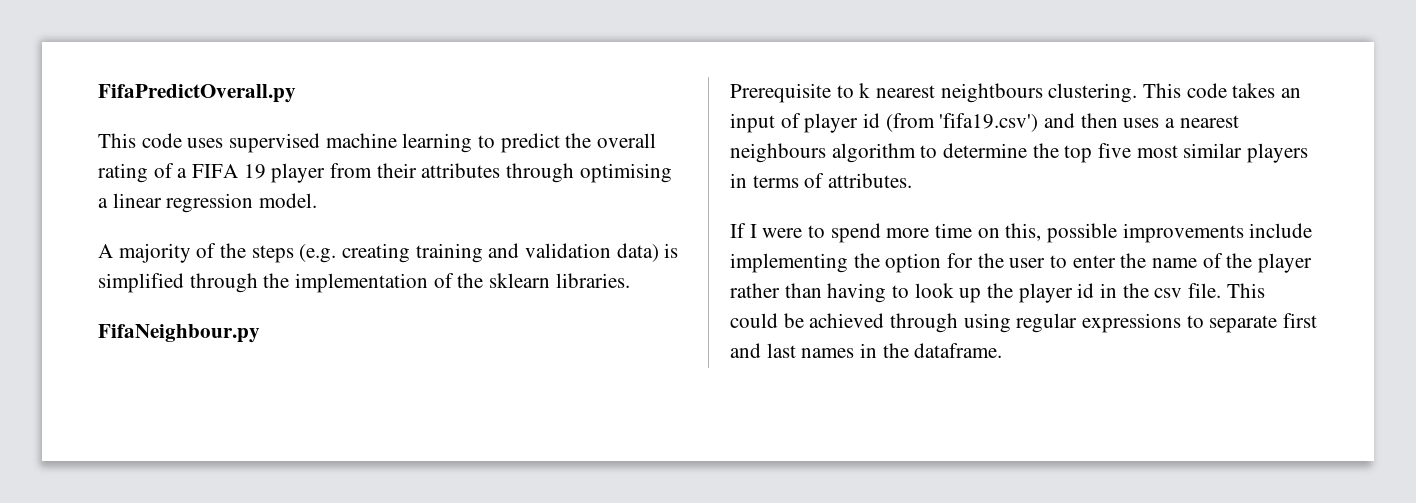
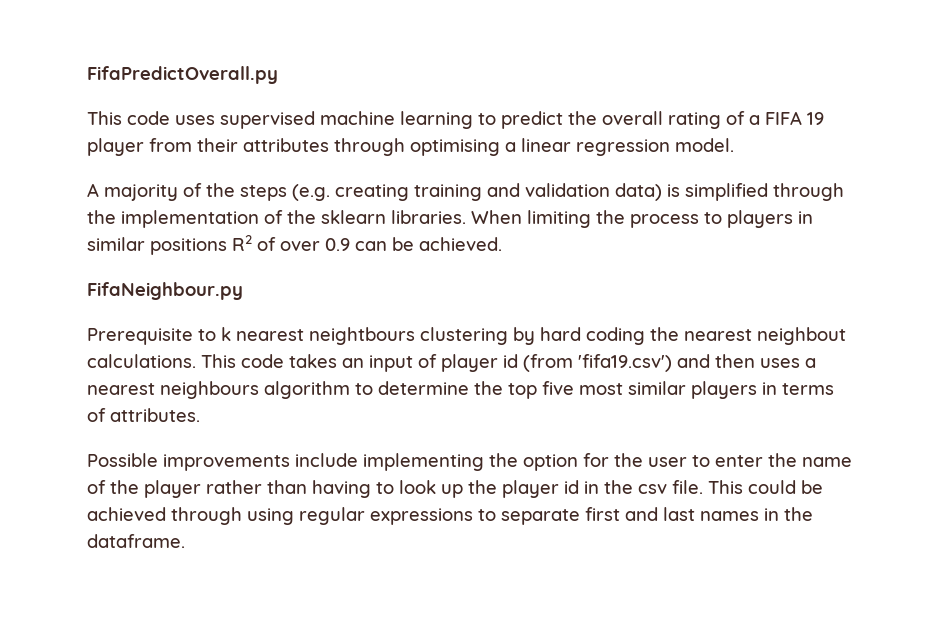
+ When limiting the process to players in similar positions R2 of over 0.9 can be achieved.
- Prerequisite to k nearest neightbours clustering.
+ Prerequisite to k nearest neightbours clustering by hard coding the nearest neighbout calculations.
- If I were to spend more time on this, possible improvements include implementing the option for the user to enter the name of the player rather than having to look up the player id in the csv file.
+ Possible improvements include implementing the option for the user to enter the name of the player rather than having to look up the player id in the csv file.

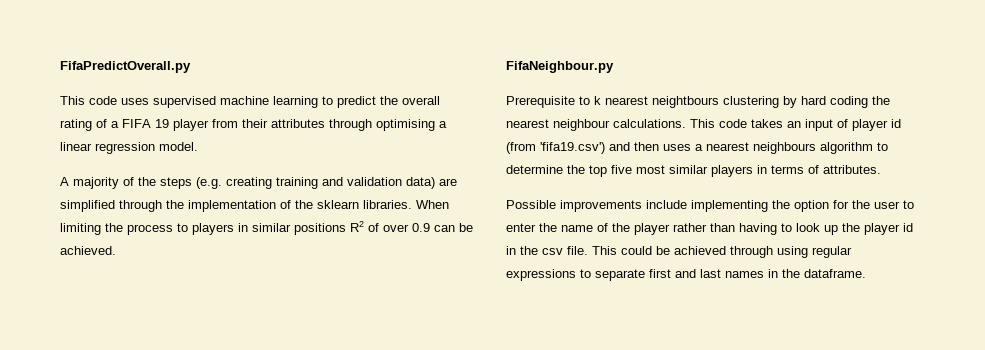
- A majority of the steps (e.g. creating training and validation data) is simplified through the implementation of the sklearn libraries.
+ A majority of the steps (e.g. creating training and validation data) are simplified through the implementation of the sklearn libraries.
- Prerequisite to k nearest neightbours clustering by hard coding the nearest neighbout calculations.
+ Prerequisite to k nearest neightbours clustering by hard coding the nearest neighbour calculations.

